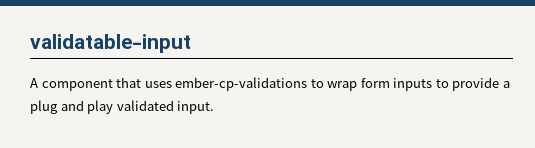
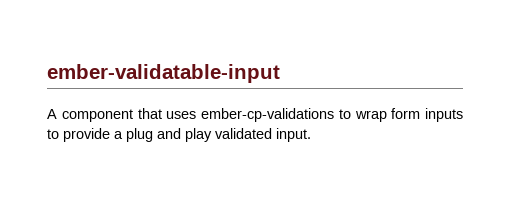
- validatable-input
+ ember-validatable-input

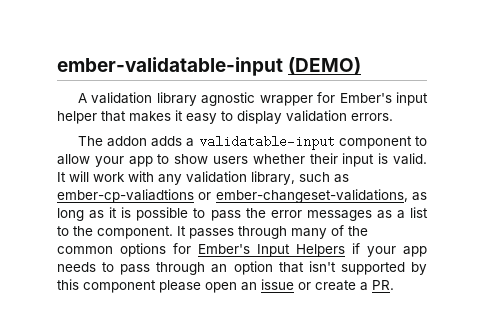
- ember-validatable-input
+ ember-validatable-input (DEMO)
- A component that uses ember-cp-validations to wrap form inputs to provide a plug and play validated input.
+ A validation library agnostic wrapper for Ember's input helper that makes it easy to display validation errors.
+ The addon adds a validatable-input component to allow your app to show users whether their input is valid. It will work with any validation library, such as ember-cp-valiadtions or ember-changeset-validations, as long as it is possible to pass the error messages as a list to the component. It passes through many of the common options for Ember's Input Helpers if your app needs to pass through an option that isn't supported by this component please open an issue or create a PR.

